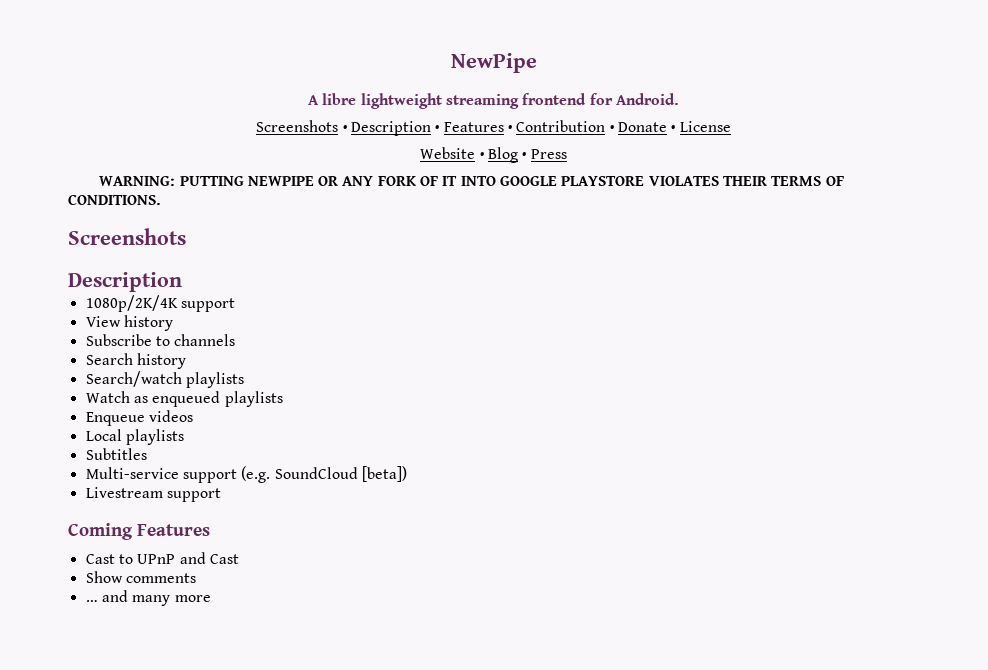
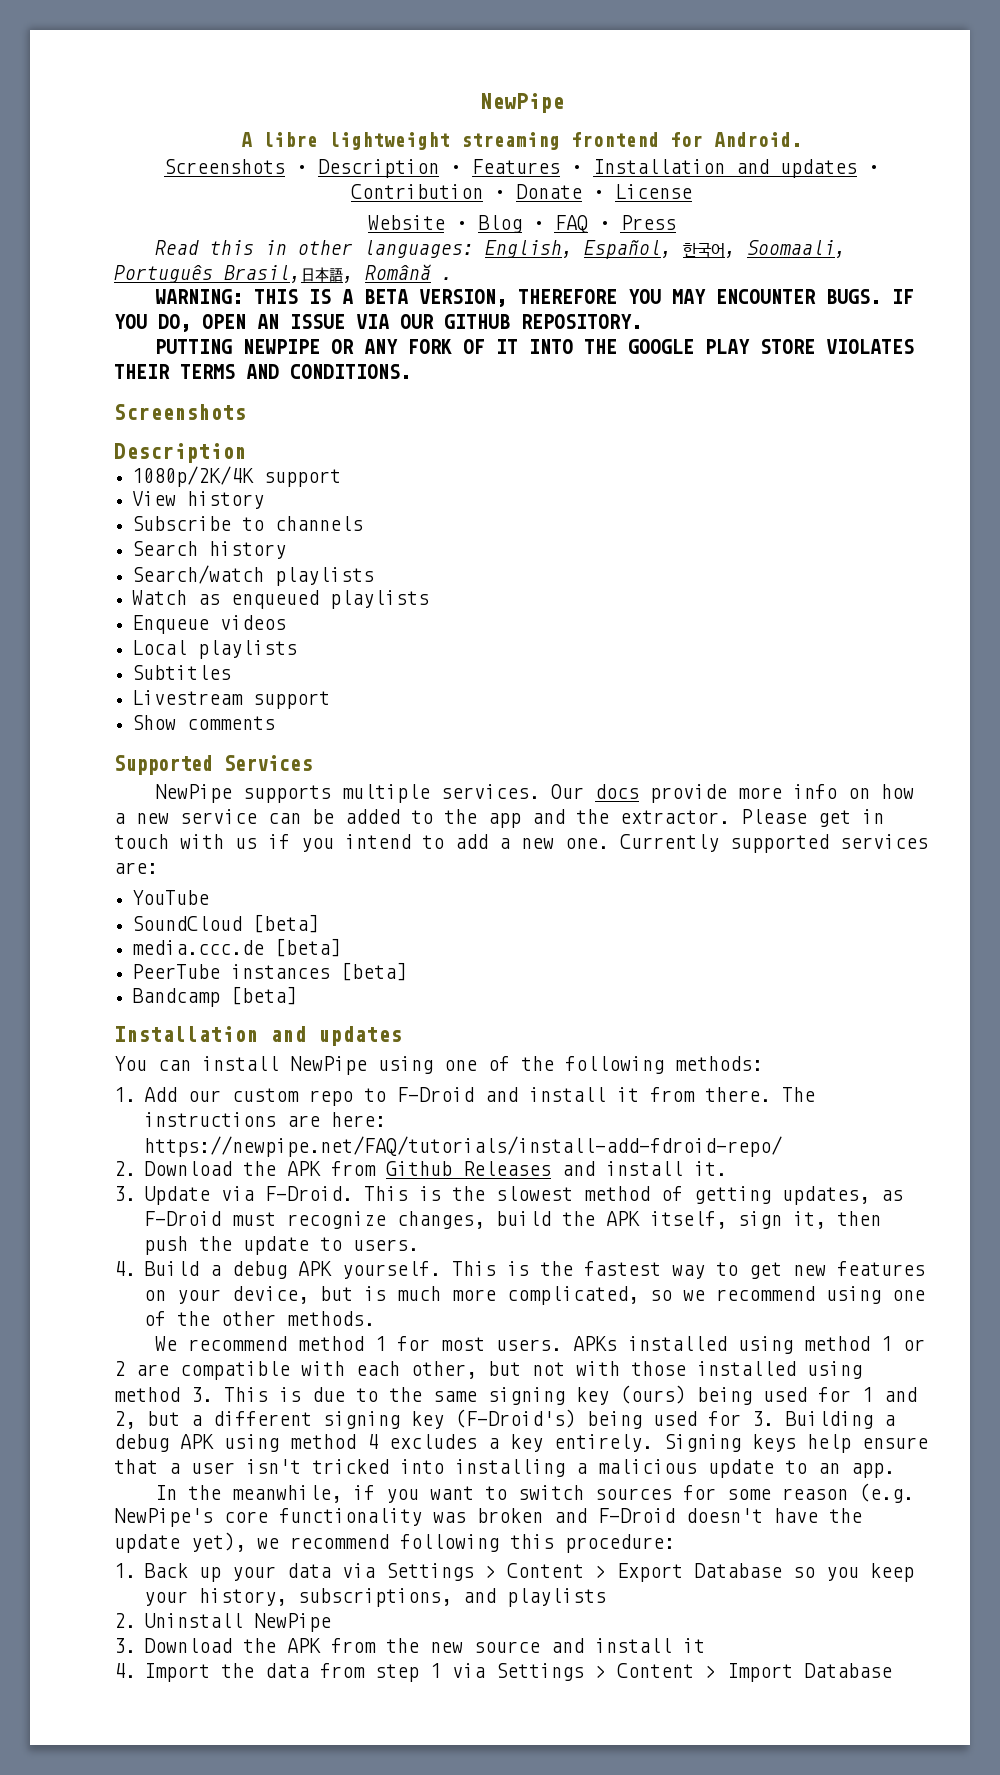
- Screenshots • Description • Features • Contribution • Donate • License
+ Screenshots • Description • Features • Installation and updates • Contribution • Donate • License
- Website • Blog • Press
+ Website • Blog • FAQ • Press
- WARNING: PUTTING NEWPIPE OR ANY FORK OF IT INTO GOOGLE PLAYSTORE VIOLATES THEIR TERMS OF CONDITIONS.
+ Read this in other languages: English, Español, 한국어, Soomaali, Português Brasil,日本語, Română .
+ WARNING: THIS IS A BETA VERSION, THEREFORE YOU MAY ENCOUNTER BUGS. IF YOU DO, OPEN AN ISSUE VIA OUR GITHUB REPOSITORY.
+ PUTTING NEWPIPE OR ANY FORK OF IT INTO THE GOOGLE PLAY STORE VIOLATES THEIR TERMS AND CONDITIONS.
- Multi-service support (e.g. SoundCloud [beta])
  Livestream support
- Coming Features
- Cast to UPnP and Cast
  Show comments
- … and many more
+ Supported Services
+ NewPipe supports multiple services. Our docs provide more info on how a new service can be added to the app and the extractor. Please get in touch with us if you intend to add a new one. Currently supported services are:
+ YouTube
+ SoundCloud [beta]
+ media.ccc.de [beta]
+ PeerTube instances [beta]
+ Bandcamp [beta]
+ Installation and updates
+ You can install NewPipe using one of the following methods:
+ 1. Add our custom repo to F-Droid and install it from there. The instructions are here: https://newpipe.net/FAQ/tutorials/install-add-fdroid-repo/
+ 2. Download the APK from Github Releases and install it.
+ 3. Update via F-Droid. This is the slowest method of getting updates, as F-Droid must recognize changes, build the APK itself, sign it, then push the update to users.
+ 4. Build a debug APK yourself. This is the fastest way to get new features on your device, but is much more complicated, so we recommend using one of the other methods.
+ We recommend method 1 for most users. APKs installed using method 1 or 2 are compatible with each other, but not with those installed using method 3. This is due to the same signing key (ours) being used for 1 and 2, but a different signing key (F-Droid's) being used for 3. Building a debug APK using method 4 excludes a key entirely. Signing keys help ensure that a user isn't tricked into installing a malicious update to an app.
+ In the meanwhile, if you want to switch sources for some reason (e.g. NewPipe's core functionality was broken and F-Droid doesn't have the update yet), we recommend following this procedure:
+ 1. Back up your data via Settings > Content > Export Database so you keep your history, subscriptions, and playlists
+ 2. Uninstall NewPipe
+ 3. Download the APK from the new source and install it
+ 4. Import the data from step 1 via Settings > Content > Import Database

